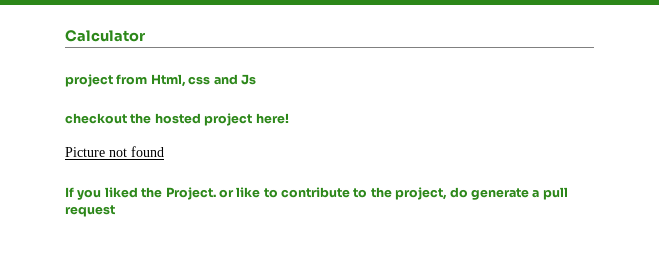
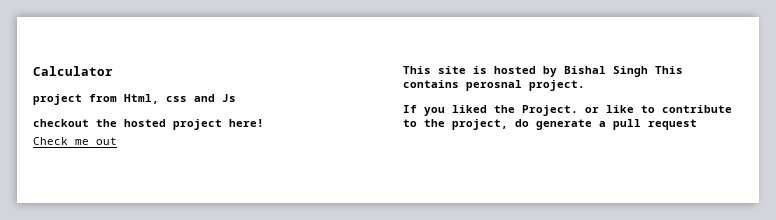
- Picture not found
+ Check me out
+ This site is hosted by Bishal Singh This contains perosnal project.

